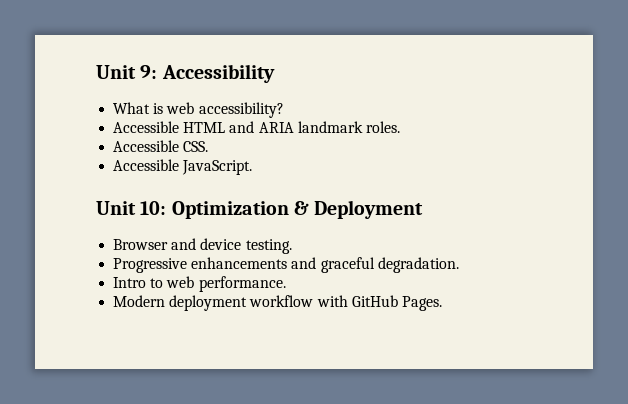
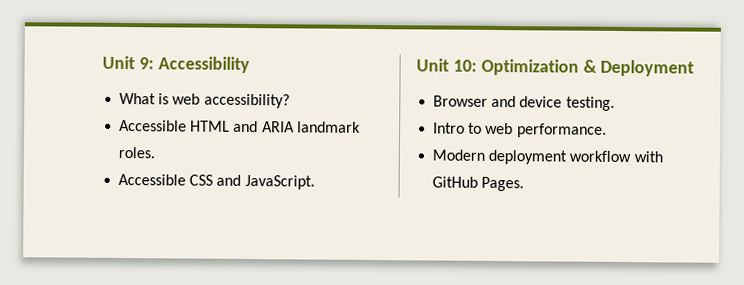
- Accessible CSS.
- Accessible JavaScript.
+ Accessible CSS and JavaScript.
- Progressive enhancements and graceful degradation.

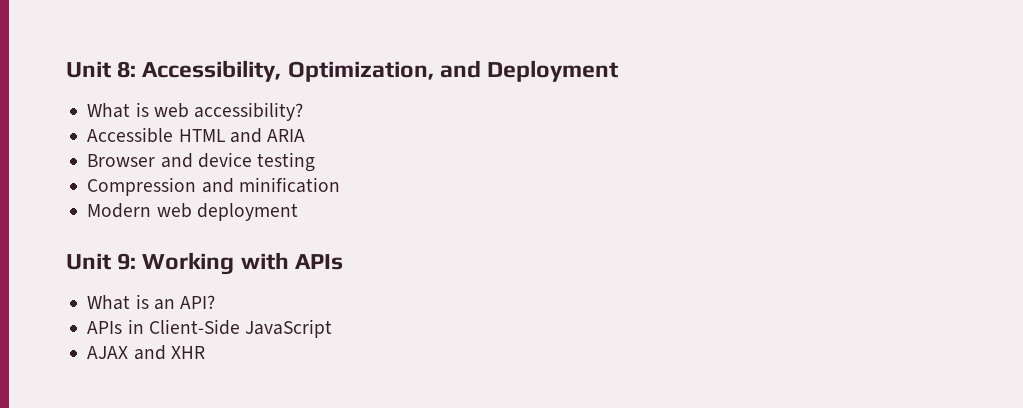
- Unit 9: Accessibility
+ Unit 8: Accessibility, Optimization, and Deployment
- Accessible HTML and ARIA landmark roles.
- Accessible CSS and JavaScript.
- Unit 10: Optimization & Deployment
- Browser and device testing.
- Intro to web performance.
+ Accessible HTML and ARIA
+ Browser and device testing
+ Compression and minification
- Modern deployment workflow with GitHub Pages.
+ Modern web deployment
+ Unit 9: Working with APIs
+ What is an API?
+ APIs in Client-Side JavaScript
+ AJAX and XHR

